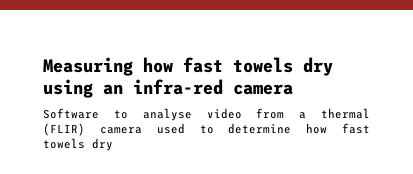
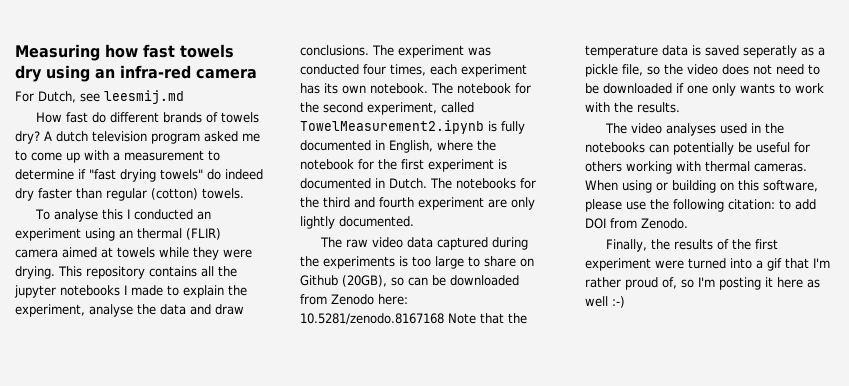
- Software to analyse video from a thermal (FLIR) camera used to determine how fast towels dry
+ For Dutch, see leesmij.md
+ How fast do different brands of towels dry? A dutch television program asked me to come up with a measurement to determine if "fast drying towels" do indeed dry faster than regular (cotton) towels.
+ To analyse this I conducted an experiment using an thermal (FLIR) camera aimed at towels while they were drying. This repository contains all the jupyter notebooks I made to explain the experiment, analyse the data and draw conclusions. The experiment was conducted four times, each experiment has its own notebook. The notebook for the second experiment, called TowelMeasurement2.ipynb is fully documented in English, where the notebook for the first experiment is documented in Dutch. The notebooks for the third and fourth experiment are only lightly documented.
+ The raw video data captured during the experiments is too large to share on Github (20GB), so can be downloaded from Zenodo here: 10.5281/zenodo.8167168 Note that the temperature data is saved seperatly as a pickle file, so the video does not need to be downloaded if one only wants to work with the results.
+ The video analyses used in the notebooks can potentially be useful for others working with thermal cameras. When using or building on this software, please use the following citation: to add DOI from Zenodo.
+ Finally, the results of the first experiment were turned into a gif that I'm rather proud of, so I'm posting it here as well :-)

